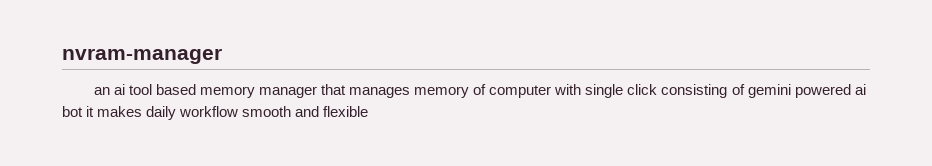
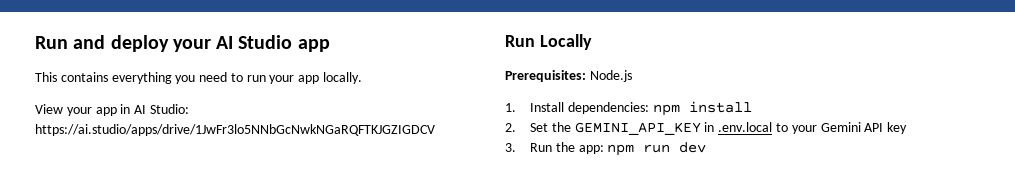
- nvram-manager
- an ai tool based memory manager that manages memory of computer with single click consisting of gemini powered ai bot it makes daily workflow smooth and flexible
+ Run and deploy your AI Studio app
+ This contains everything you need to run your app locally.
+ View your app in AI Studio: https://ai.studio/apps/drive/1JwFr3lo5NNbGcNwkNGaRQFTKJGZIGDCV
+ Run Locally
+ Prerequisites: Node.js
+ 1. Install dependencies: npm install
+ 2. Set the GEMINI_API_KEY in .env.local to your Gemini API key
+ 3. Run the app: npm run dev

